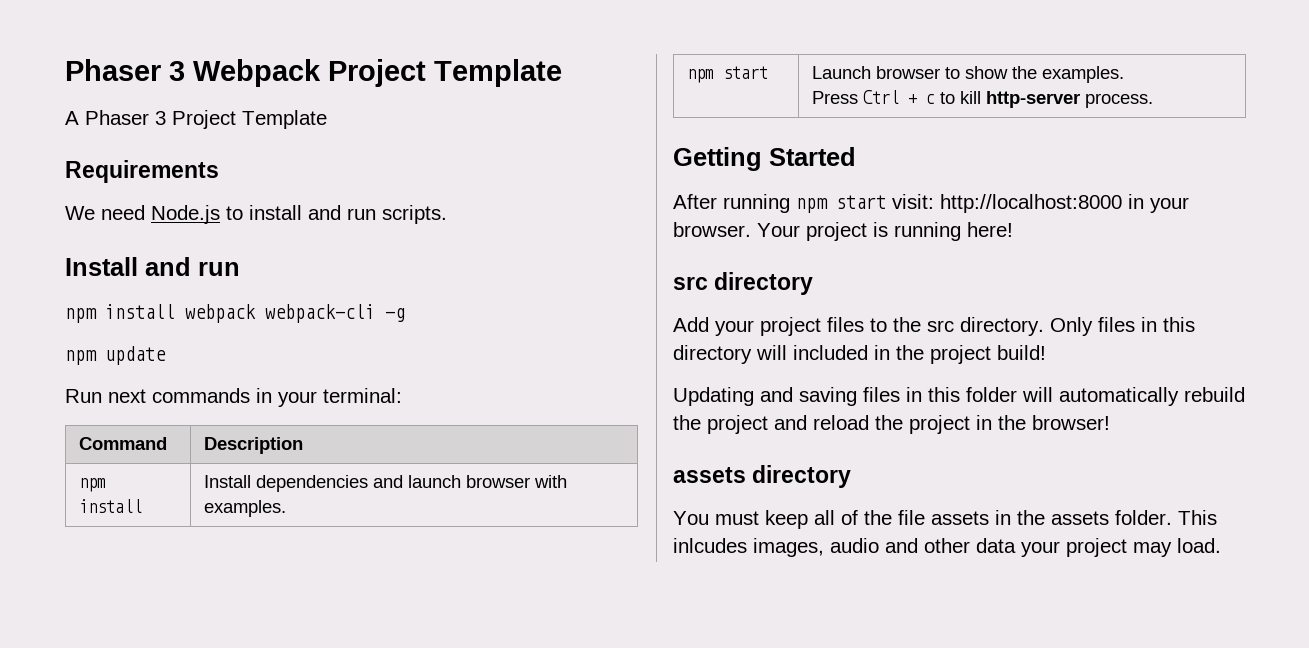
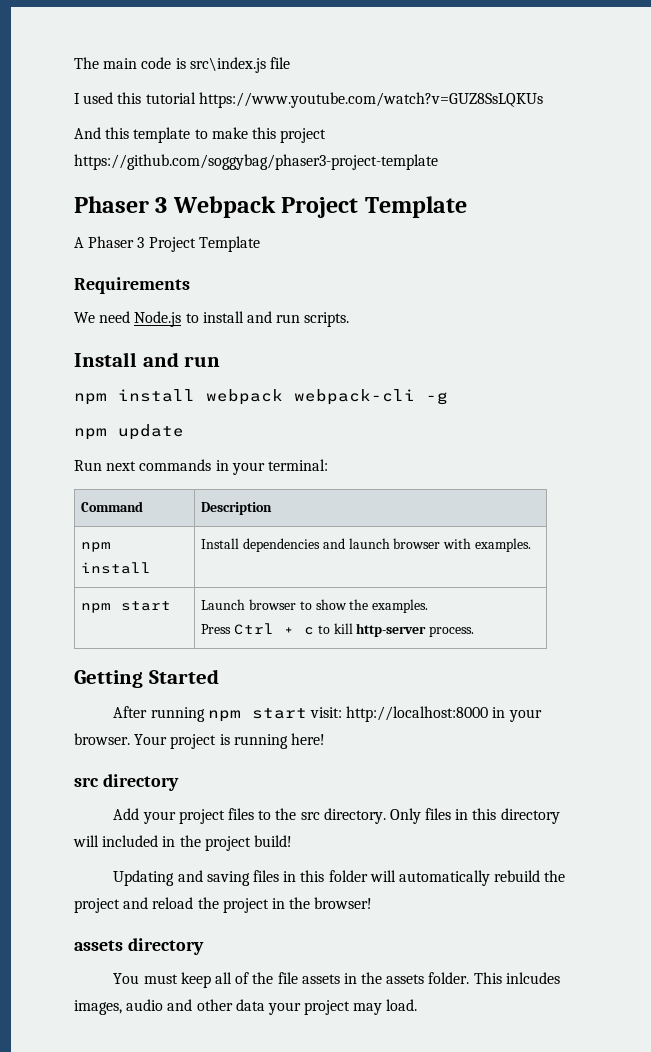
+ The main code is src\index.js file
+ I used this tutorial https://www.youtube.com/watch?v=GUZ8SsLQKUs
+ And this template to make this project https://github.com/soggybag/phaser3-project-template

